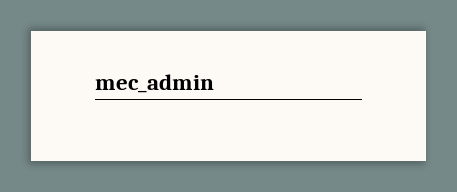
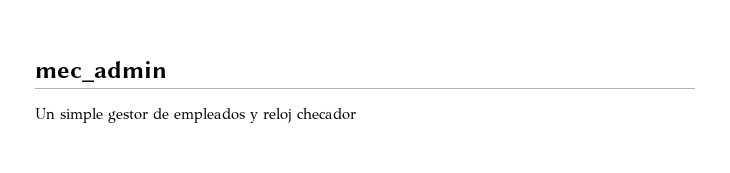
+ Un simple gestor de empleados y reloj checador

